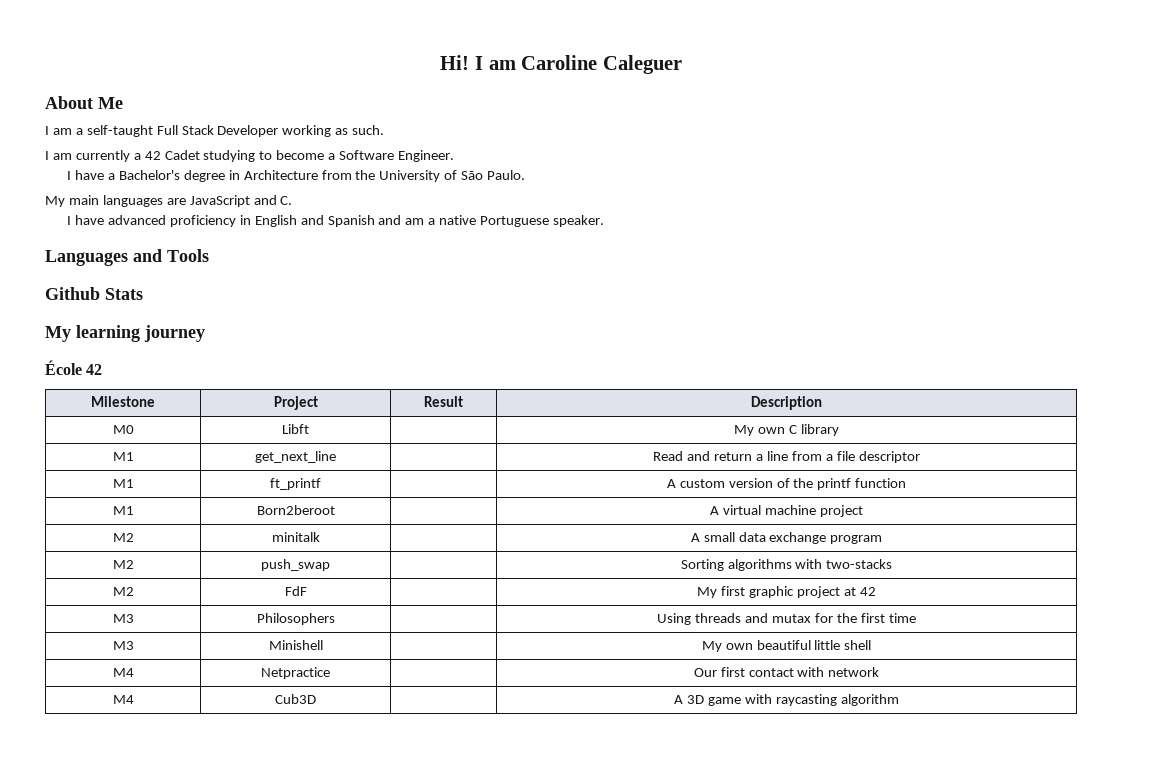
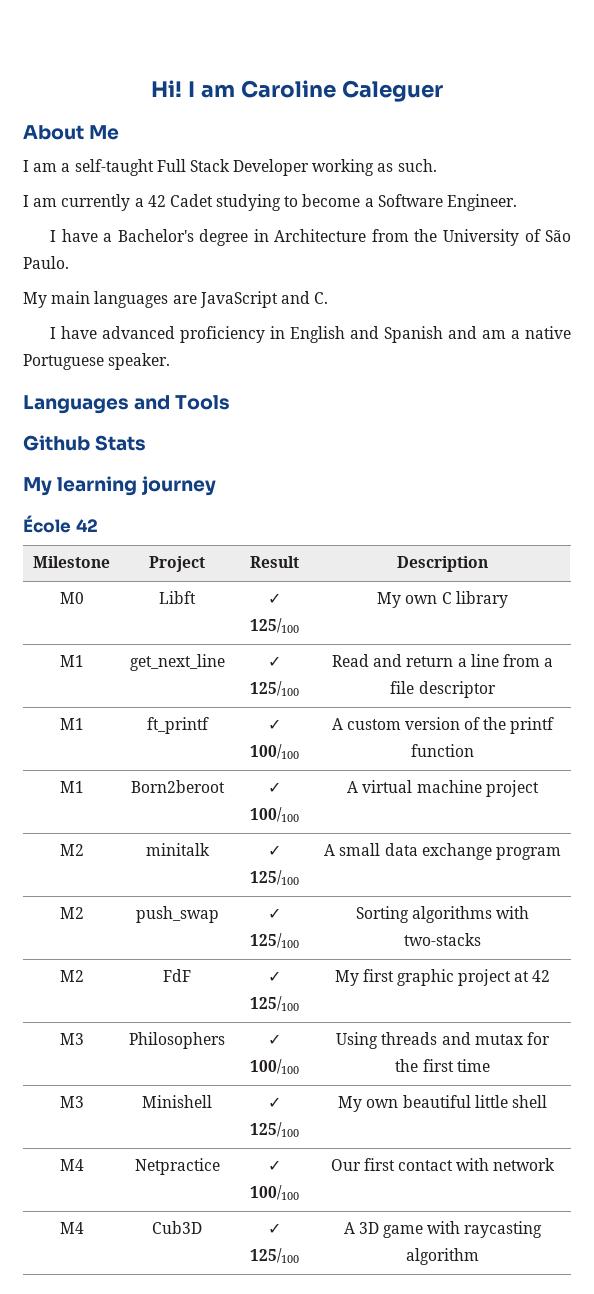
- M0 | Libft | | My own C library
+ M0 | Libft | ✓ 125/100 | My own C library
- M1 | get_next_line | | Read and return a line from a file descriptor
+ M1 | get_next_line | ✓ 125/100 | Read and return a line from a file descriptor
- M1 | ft_printf | | A custom version of the printf function
+ M1 | ft_printf | ✓ 100/100 | A custom version of the printf function
- M1 | Born2beroot | | A virtual machine project
+ M1 | Born2beroot | ✓ 100/100 | A virtual machine project
- M2 | minitalk | | A small data exchange program
+ M2 | minitalk | ✓ 125/100 | A small data exchange program
- M2 | push_swap | | Sorting algorithms with two-stacks
+ M2 | push_swap | ✓ 125/100 | Sorting algorithms with two-stacks
- M2 | FdF | | My first graphic project at 42
+ M2 | FdF | ✓ 125/100 | My first graphic project at 42
- M3 | Philosophers | | Using threads and mutax for the first time
+ M3 | Philosophers | ✓ 100/100 | Using threads and mutax for the first time
- M3 | Minishell | | My own beautiful little shell
+ M3 | Minishell | ✓ 125/100 | My own beautiful little shell
- M4 | Netpractice | | Our first contact with network
+ M4 | Netpractice | ✓ 100/100 | Our first contact with network
- M4 | Cub3D | | A 3D game with raycasting algorithm
+ M4 | Cub3D | ✓ 125/100 | A 3D game with raycasting algorithm

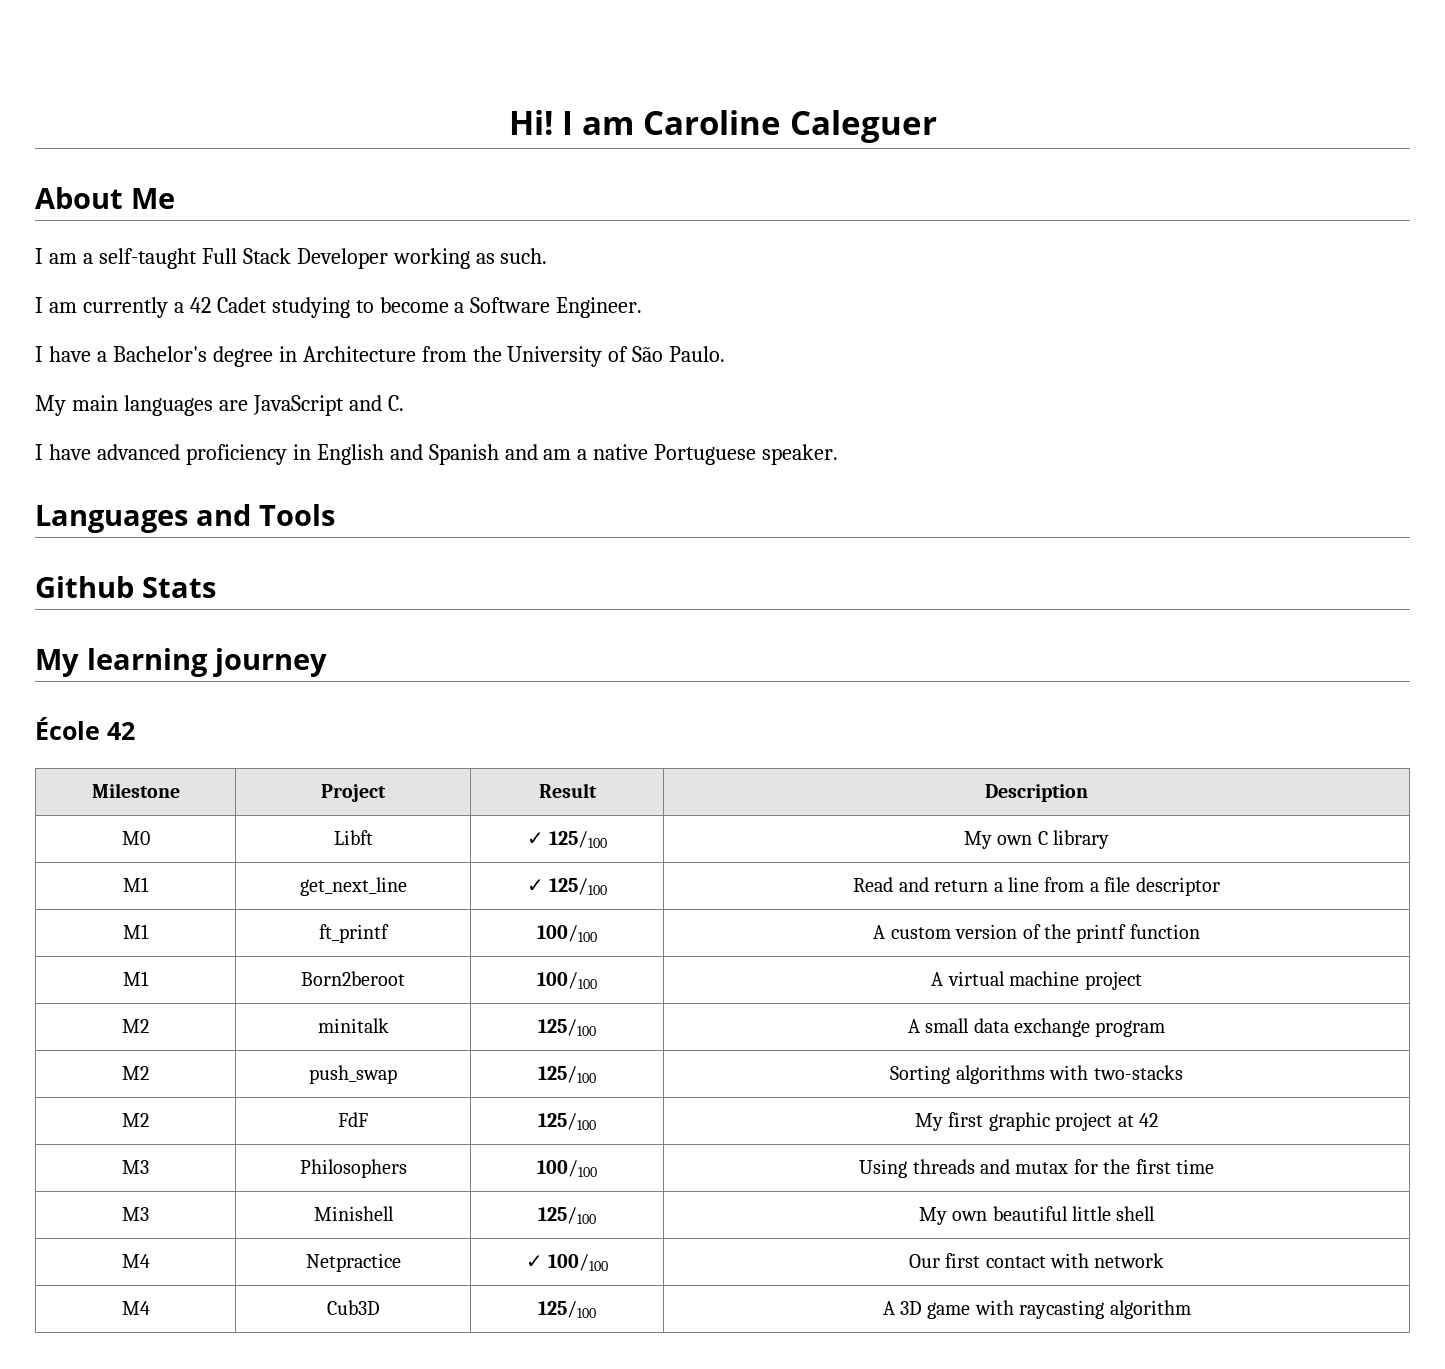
- M1 | ft_printf | ✓ 100/100 | A custom version of the printf function
+ M1 | ft_printf | 100/100 | A custom version of the printf function
- M1 | Born2beroot | ✓ 100/100 | A virtual machine project
+ M1 | Born2beroot | 100/100 | A virtual machine project
- M2 | minitalk | ✓ 125/100 | A small data exchange program
+ M2 | minitalk | 125/100 | A small data exchange program
- M2 | push_swap | ✓ 125/100 | Sorting algorithms with two-stacks
+ M2 | push_swap | 125/100 | Sorting algorithms with two-stacks
- M2 | FdF | ✓ 125/100 | My first graphic project at 42
+ M2 | FdF | 125/100 | My first graphic project at 42
- M3 | Philosophers | ✓ 100/100 | Using threads and mutax for the first time
+ M3 | Philosophers | 100/100 | Using threads and mutax for the first time
- M3 | Minishell | ✓ 125/100 | My own beautiful little shell
+ M3 | Minishell | 125/100 | My own beautiful little shell
- M4 | Cub3D | ✓ 125/100 | A 3D game with raycasting algorithm
+ M4 | Cub3D | 125/100 | A 3D game with raycasting algorithm

